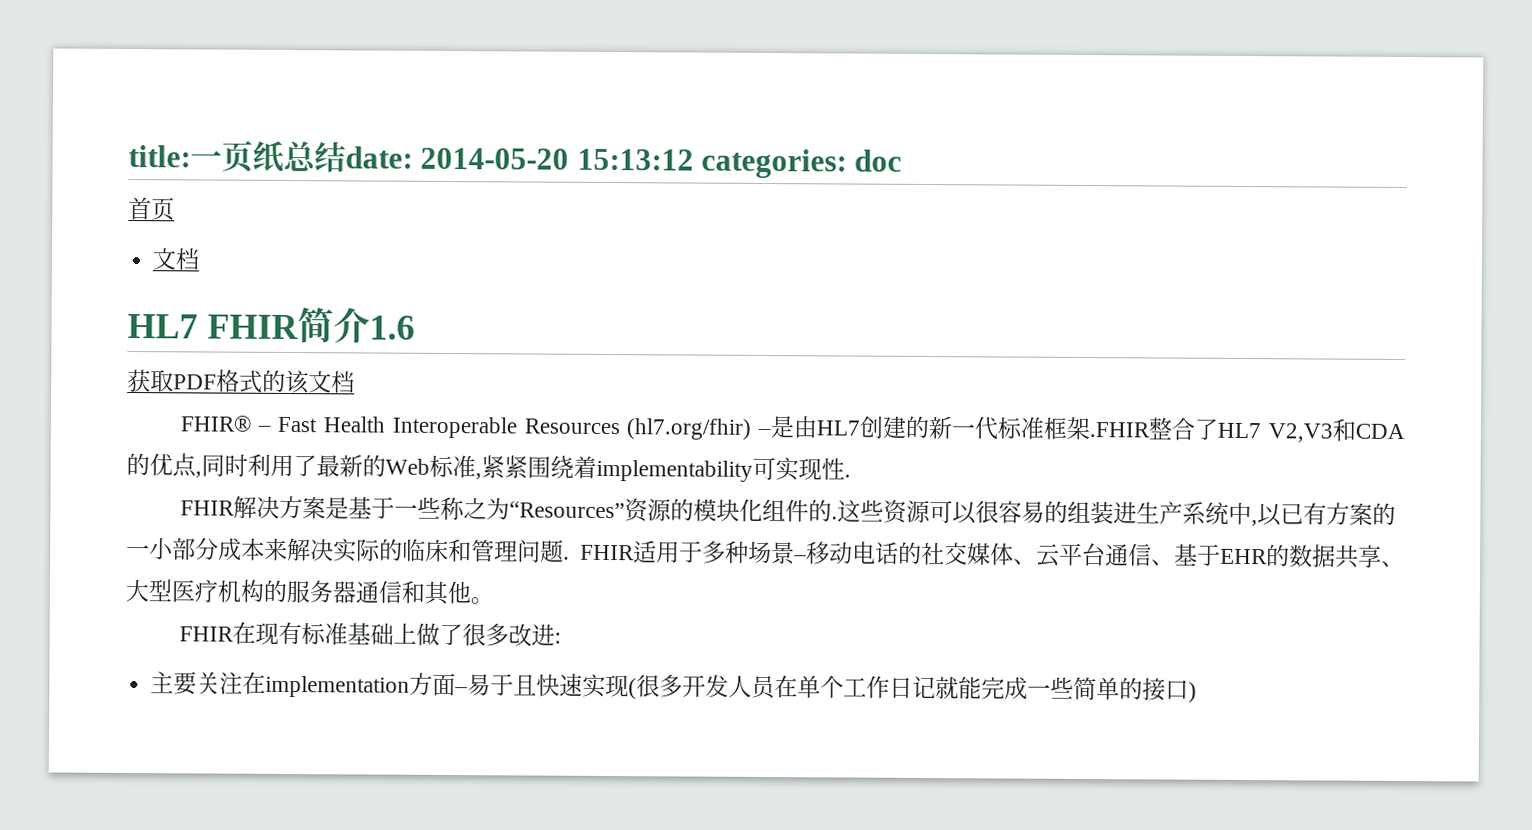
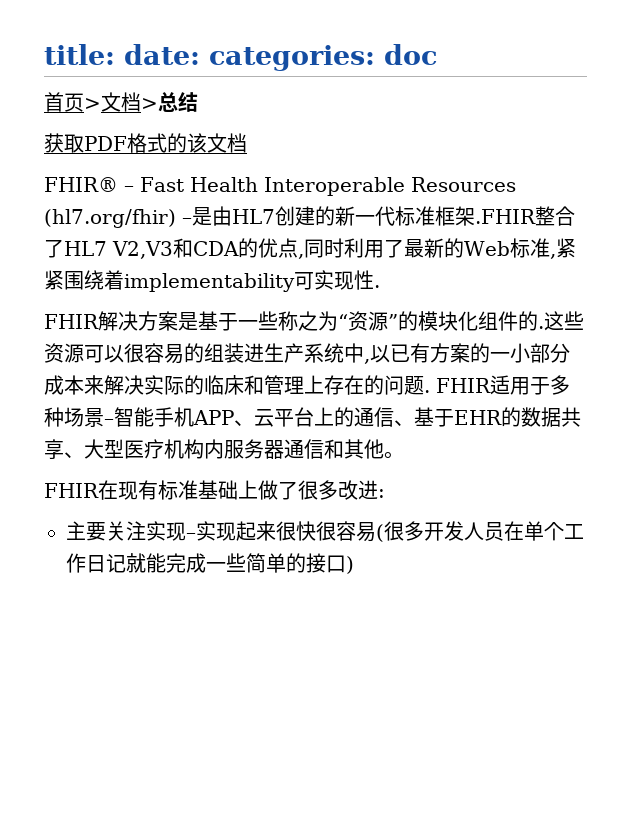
- title:一页纸总结date: 2014-05-20 15:13:12 categories: doc
+ title: date: categories: doc
- 首页
- 文档
- HL7 FHIR简介1.6
+ 首页>文档>总结
- FHIR解决方案是基于一些称之为“Resources”资源的模块化组件的.
+ FHIR解决方案是基于一些称之为“资源”的模块化组件的.
- 这些资源可以很容易的组装进生产系统中,以已有方案的一小部分成本来解决实际的临床和管理问题.
+ 这些资源可以很容易的组装进生产系统中,以已有方案的一小部分成本来解决实际的临床和管理上存在的问题.
- FHIR适用于多种场景–移动电话的社交媒体、云平台通信、基于EHR的数据共享、大型医疗机构的服务器通信和其他。
+ FHIR适用于多种场景–智能手机APP、云平台上的通信、基于EHR的数据共享、大型医疗机构内服务器通信和其他。
- 主要关注在implementation方面–易于且快速实现(很多开发人员在单个工作日记就能完成一些简单的接口)
+ 主要关注实现–实现起来很快很容易(很多开发人员在单个工作日记就能完成一些简单的接口)

